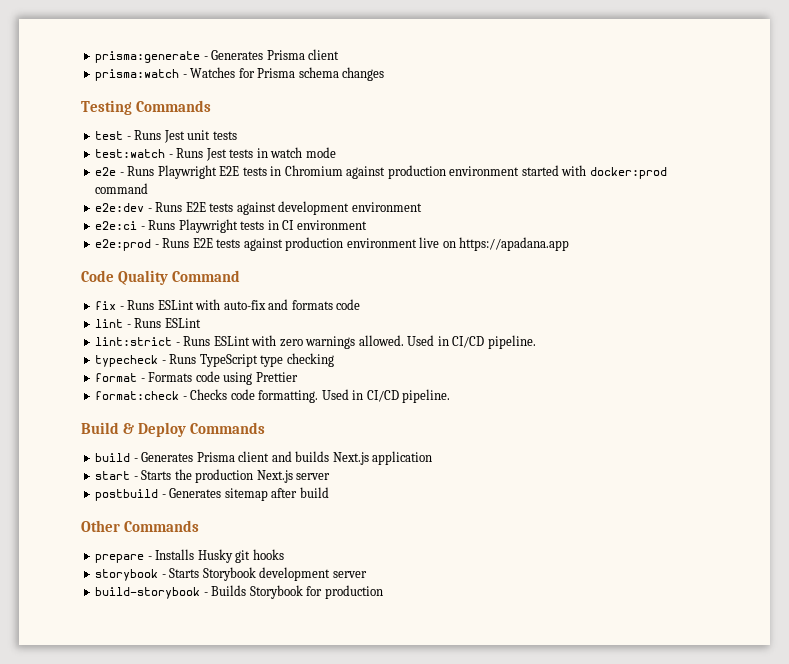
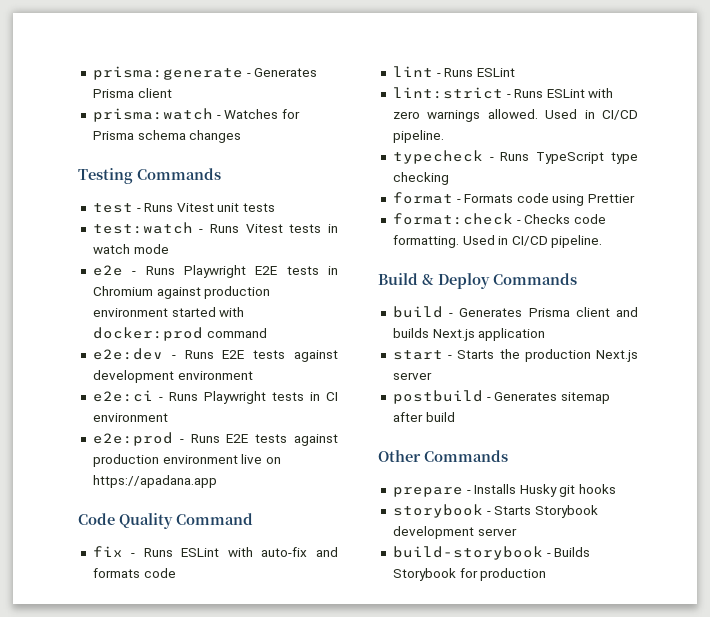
- test - Runs Jest unit tests
+ test - Runs Vitest unit tests
- test:watch - Runs Jest tests in watch mode
+ test:watch - Runs Vitest tests in watch mode

